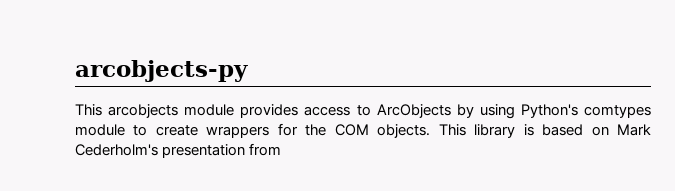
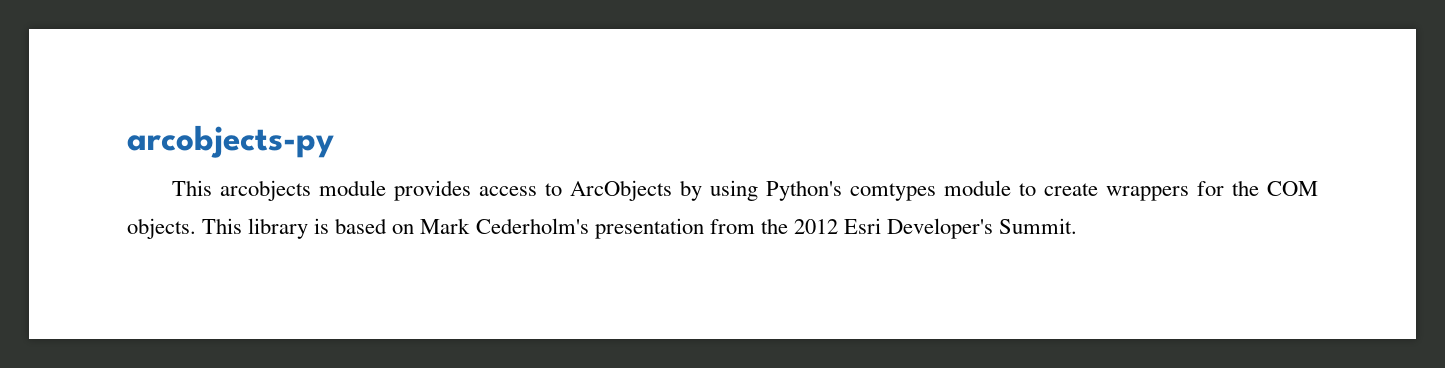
- This library is based on Mark Cederholm's presentation from
+ This library is based on Mark Cederholm's presentation from the 2012 Esri Developer's Summit.

